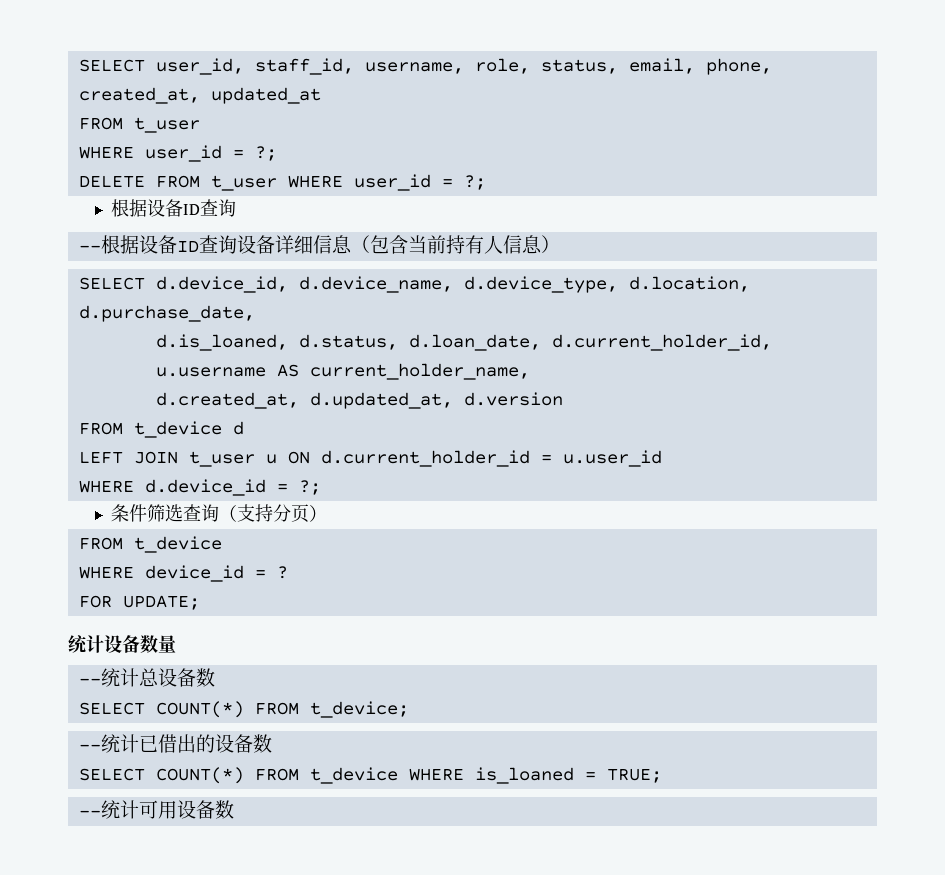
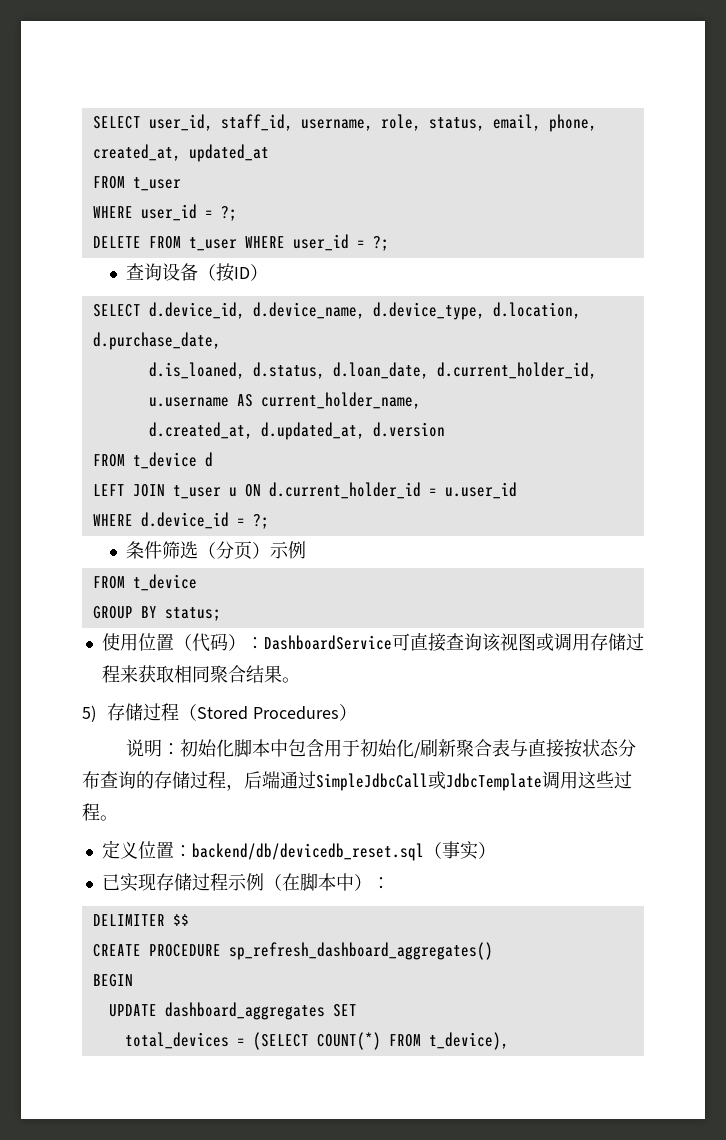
  DELETE FROM t_user WHERE user_id = ?;
- 根据设备ID查询
- --根据设备ID查询设备详细信息（包含当前持有人信息）
+ 查询设备（按ID）
- 条件筛选查询（支持分页）
+ 条件筛选（分页）示例
- WHERE device_id = ?
- FOR UPDATE;
- 统计设备数量
- --统计总设备数
- SELECT COUNT(*) FROM t_device;
- --统计已借出的设备数
- SELECT COUNT(*) FROM t_device WHERE is_loaned = TRUE;
- --统计可用设备数
+ GROUP BY status;
+ 使用位置（代码）：DashboardService可直接查询该视图或调用存储过程来获取相同聚合结果。
+ 5)存储过程（Stored Procedures）
+ 说明：初始化脚本中包含用于初始化/刷新聚合表与直接按状态分布查询的存储过程，后端通过SimpleJdbcCall或JdbcTemplate调用这些过程。
+ 定义位置：backend/db/devicedb_reset.sql（事实）
+ 已实现存储过程示例（在脚本中）：
+ DELIMITER $$
+ CREATE PROCEDURE sp_refresh_dashboard_aggregates()
+ BEGIN
+ UPDATE dashboard_aggregates SET
+ total_devices = (SELECT COUNT(*) FROM t_device),

